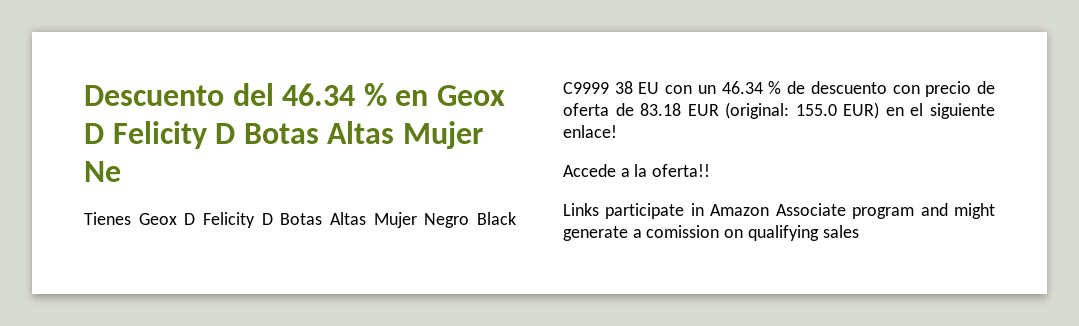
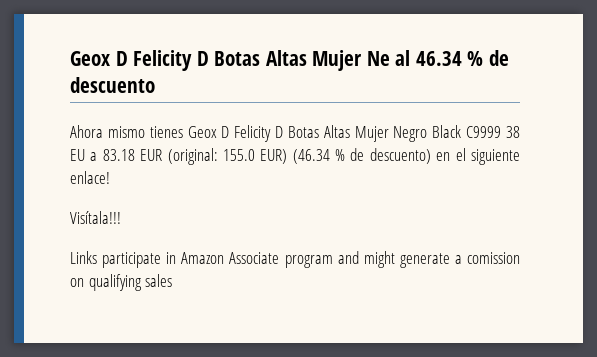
- Descuento del 46.34 % en Geox D Felicity D Botas Altas Mujer Ne
- Tienes Geox D Felicity D Botas Altas Mujer Negro Black C9999 38 EU con un 46.34 % de descuento con precio de oferta de 83.18 EUR (original: 155.0 EUR) en el siguiente enlace!
+ Geox D Felicity D Botas Altas Mujer Ne al 46.34 % de descuento
+ Ahora mismo tienes Geox D Felicity D Botas Altas Mujer Negro Black C9999 38 EU a 83.18 EUR (original: 155.0 EUR) (46.34 % de descuento) en el siguiente enlace!
- Accede a la oferta!!
+ Visítala!!!

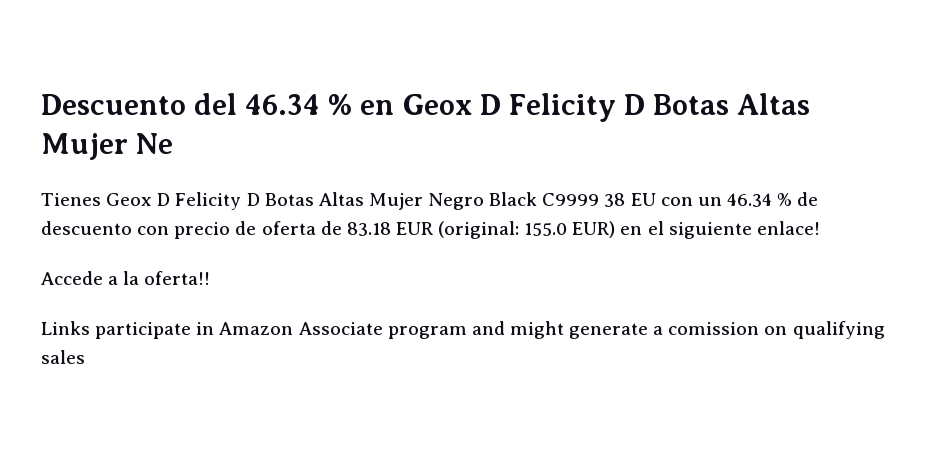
- Geox D Felicity D Botas Altas Mujer Ne al 46.34 % de descuento
- Ahora mismo tienes Geox D Felicity D Botas Altas Mujer Negro Black C9999 38 EU a 83.18 EUR (original: 155.0 EUR) (46.34 % de descuento) en el siguiente enlace!
+ Descuento del 46.34 % en Geox D Felicity D Botas Altas Mujer Ne
+ Tienes Geox D Felicity D Botas Altas Mujer Negro Black C9999 38 EU con un 46.34 % de descuento con precio de oferta de 83.18 EUR (original: 155.0 EUR) en el siguiente enlace!
- Visítala!!!
+ Accede a la oferta!!

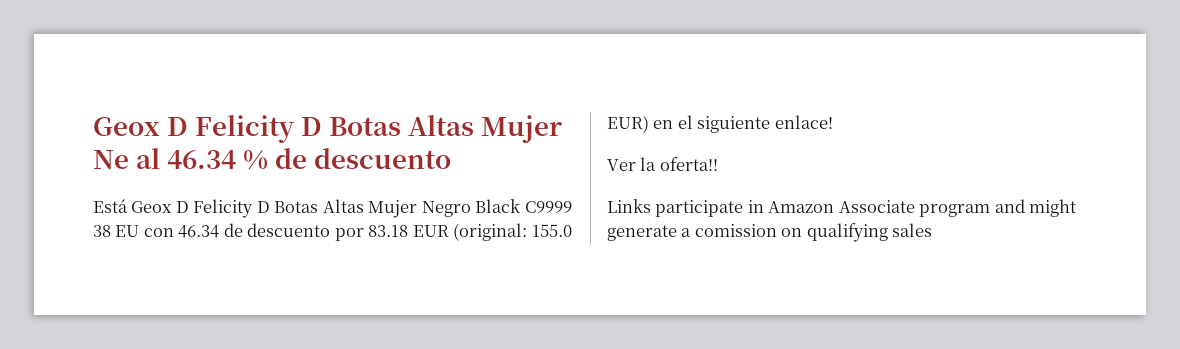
- Descuento del 46.34 % en Geox D Felicity D Botas Altas Mujer Ne
- Tienes Geox D Felicity D Botas Altas Mujer Negro Black C9999 38 EU con un 46.34 % de descuento con precio de oferta de 83.18 EUR (original: 155.0 EUR) en el siguiente enlace!
+ Geox D Felicity D Botas Altas Mujer Ne al 46.34 % de descuento
+ Está Geox D Felicity D Botas Altas Mujer Negro Black C9999 38 EU con 46.34 de descuento por 83.18 EUR (original: 155.0 EUR) en el siguiente enlace!
- Accede a la oferta!!
+ Ver la oferta!!

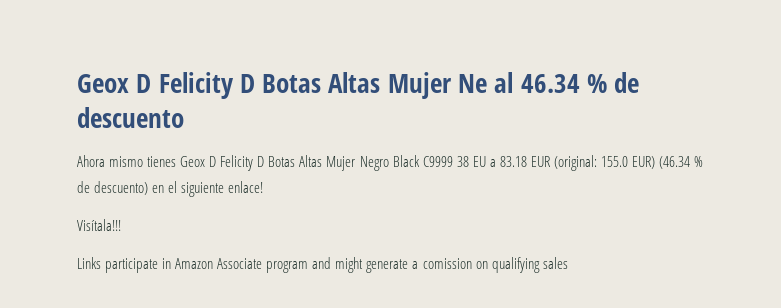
- Está Geox D Felicity D Botas Altas Mujer Negro Black C9999 38 EU con 46.34 de descuento por 83.18 EUR (original: 155.0 EUR) en el siguiente enlace!
+ Ahora mismo tienes Geox D Felicity D Botas Altas Mujer Negro Black C9999 38 EU a 83.18 EUR (original: 155.0 EUR) (46.34 % de descuento) en el siguiente enlace!
- Ver la oferta!!
+ Visítala!!!

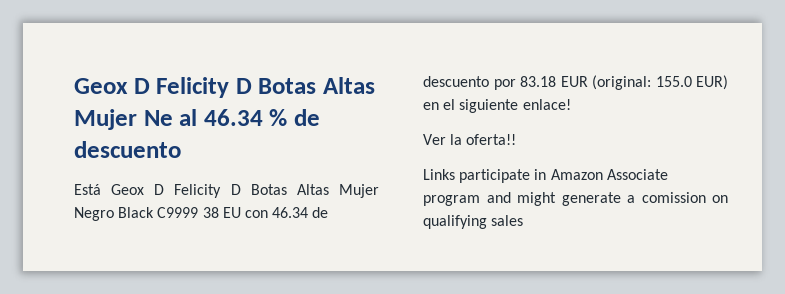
- Ahora mismo tienes Geox D Felicity D Botas Altas Mujer Negro Black C9999 38 EU a 83.18 EUR (original: 155.0 EUR) (46.34 % de descuento) en el siguiente enlace!
+ Está Geox D Felicity D Botas Altas Mujer Negro Black C9999 38 EU con 46.34 de descuento por 83.18 EUR (original: 155.0 EUR) en el siguiente enlace!
- Visítala!!!
+ Ver la oferta!!

